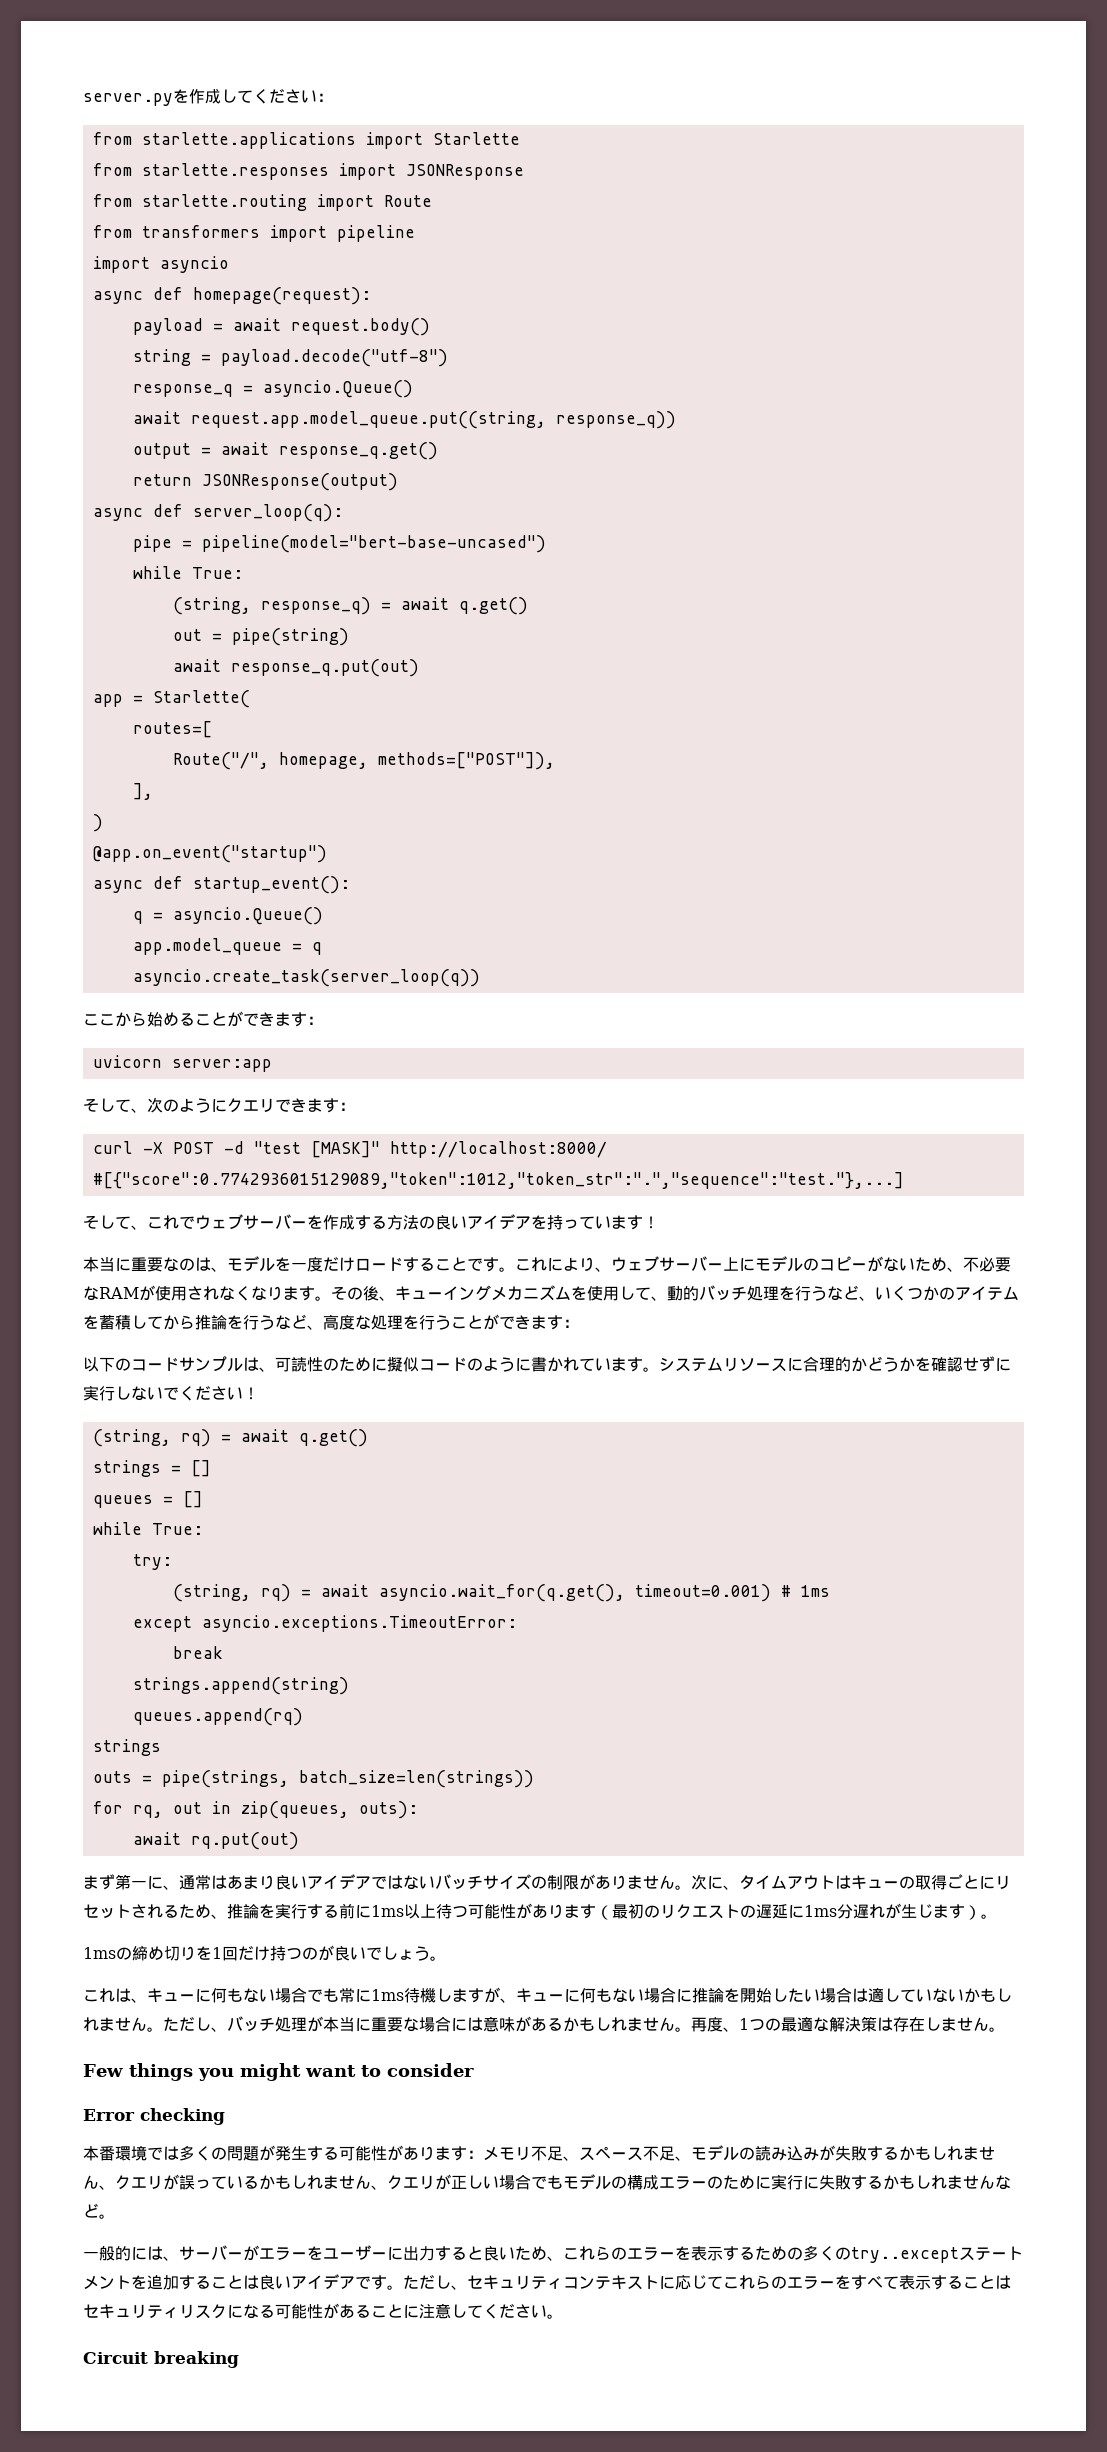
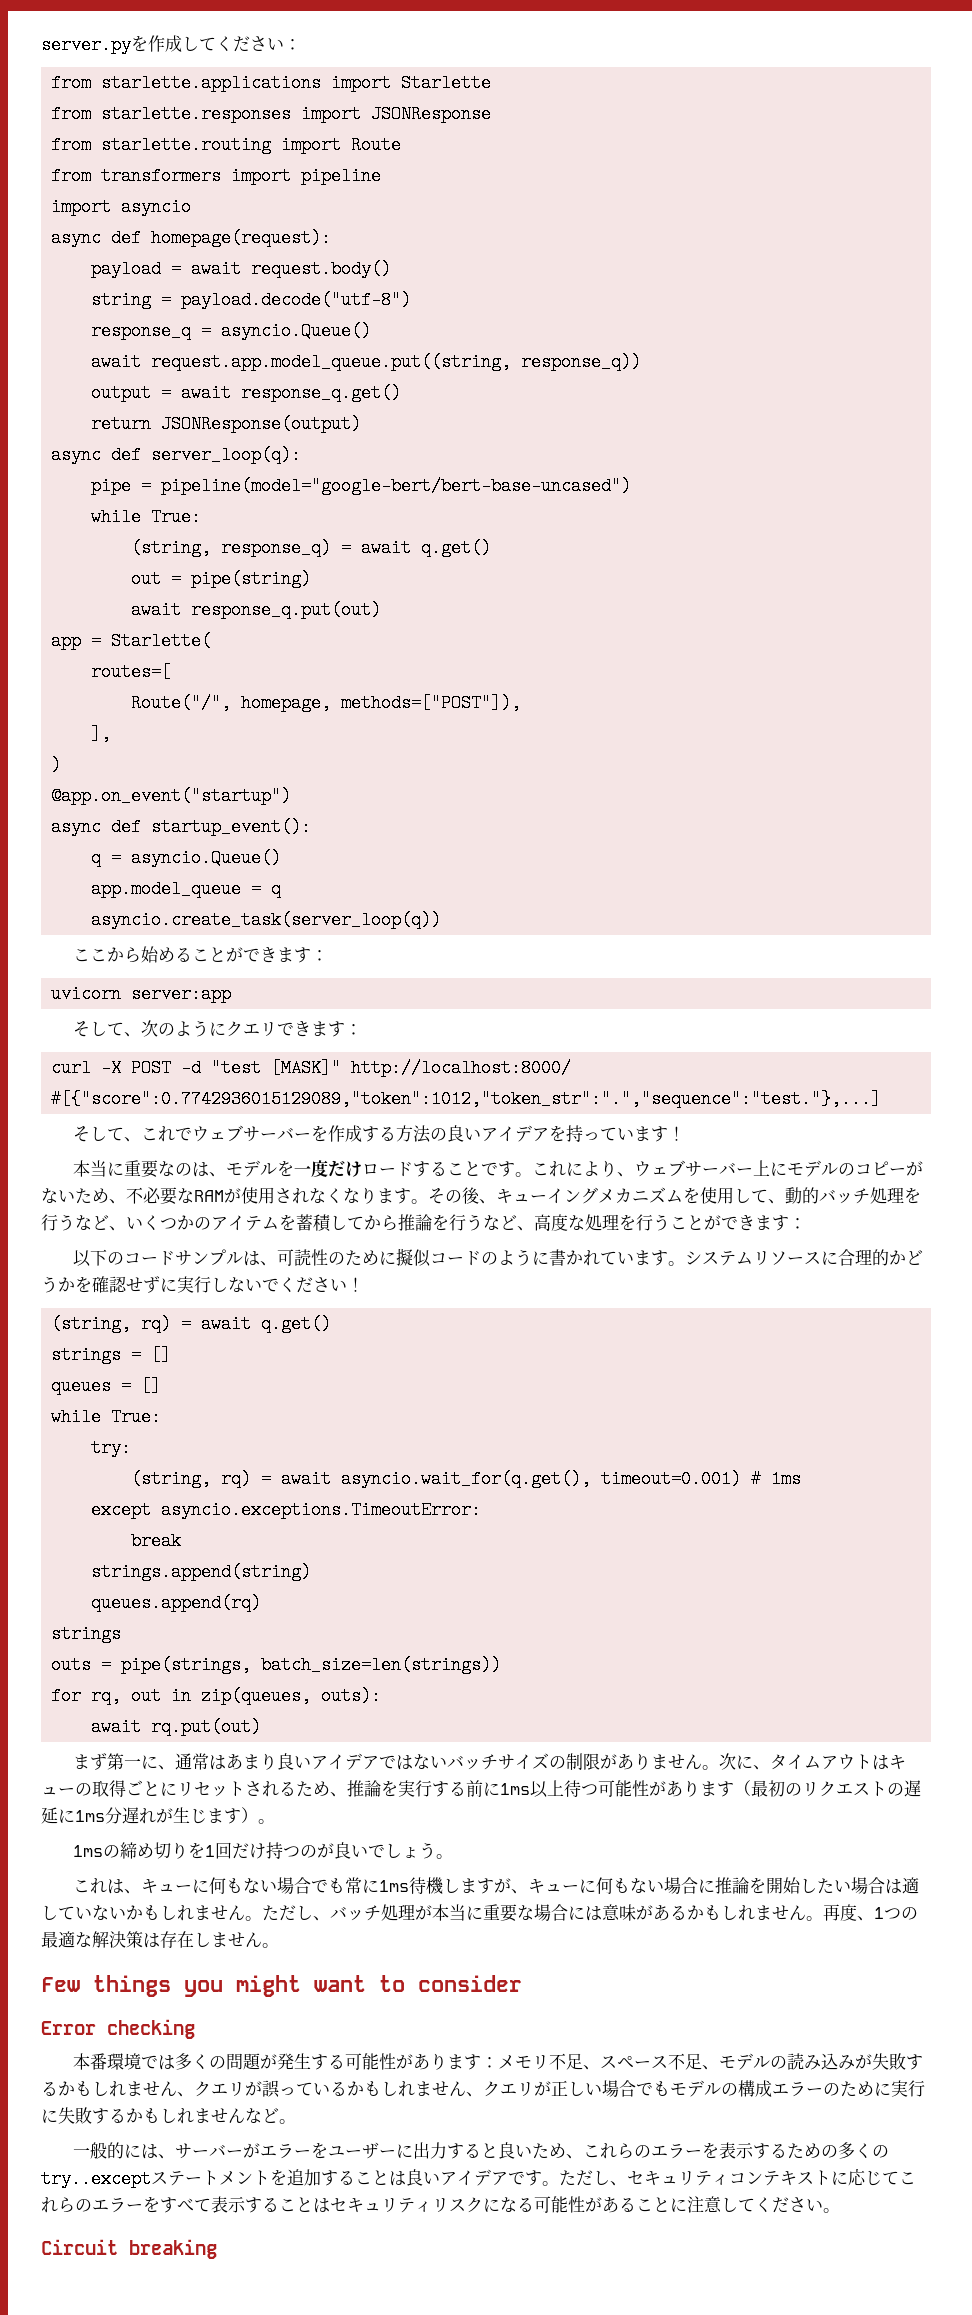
- pipe = pipeline(model="bert-base-uncased")
+ pipe = pipeline(model="google-bert/bert-base-uncased")

